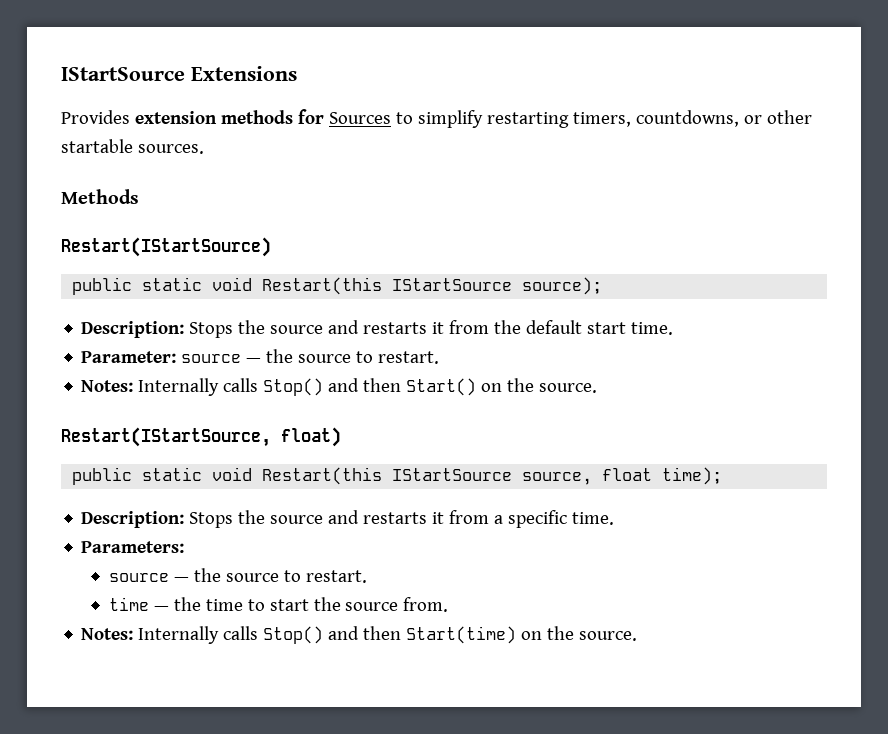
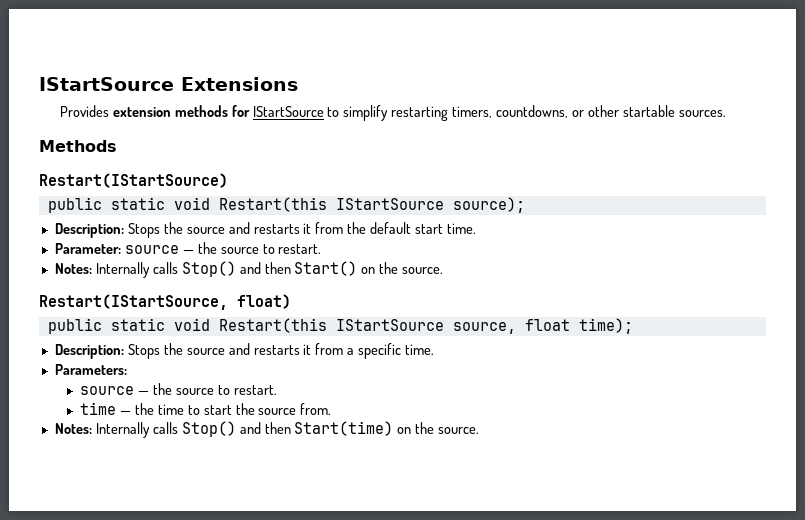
- Provides extension methods for Sources to simplify restarting timers, countdowns, or other startable sources.
+ Provides extension methods for IStartSource to simplify restarting timers, countdowns, or other startable sources.

